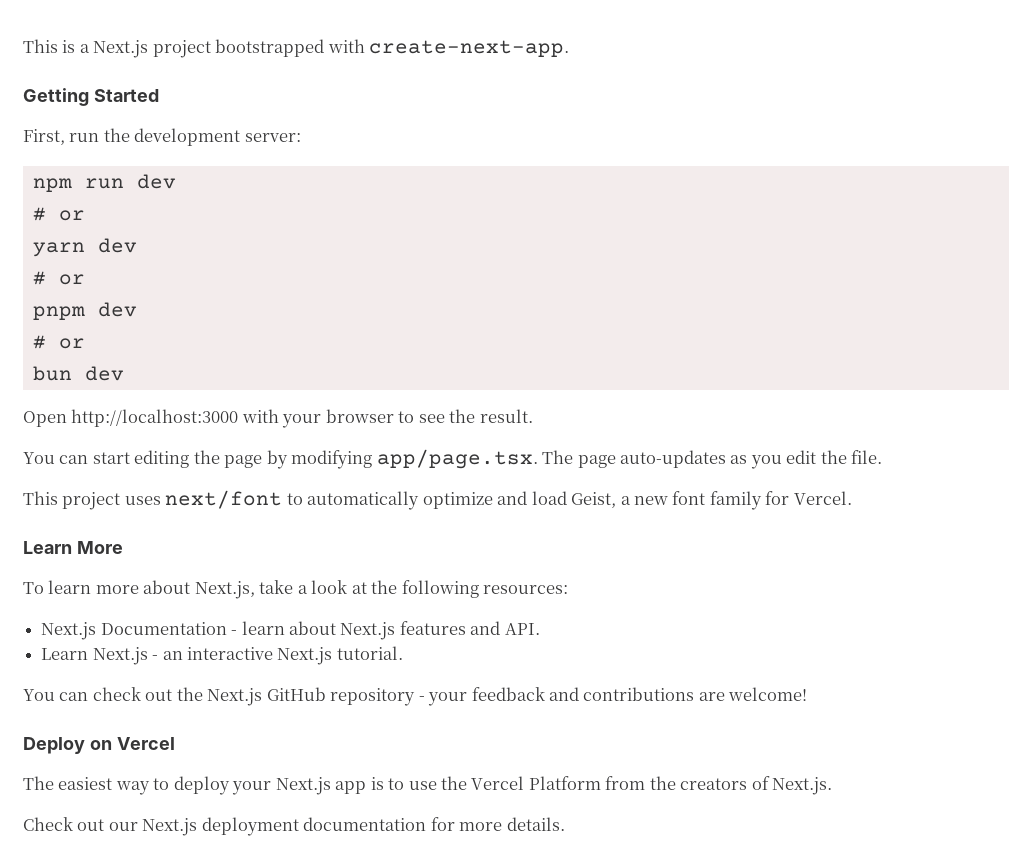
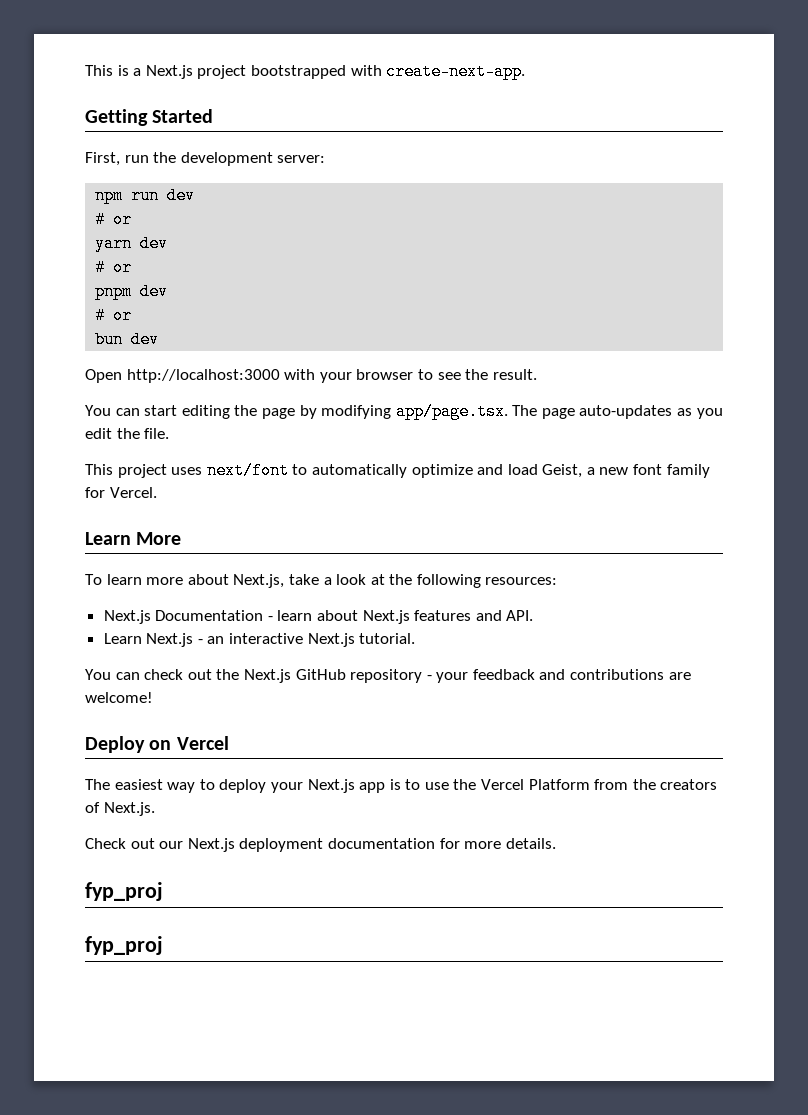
  Check out our Next.js deployment documentation for more details.
+ fyp_proj
+ fyp_proj

